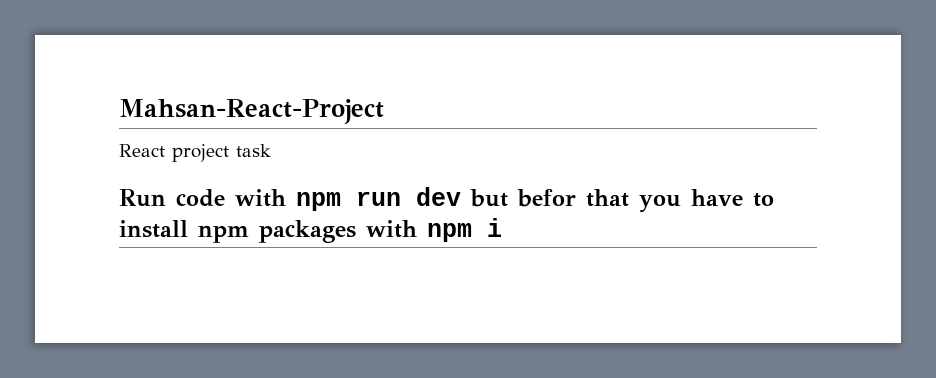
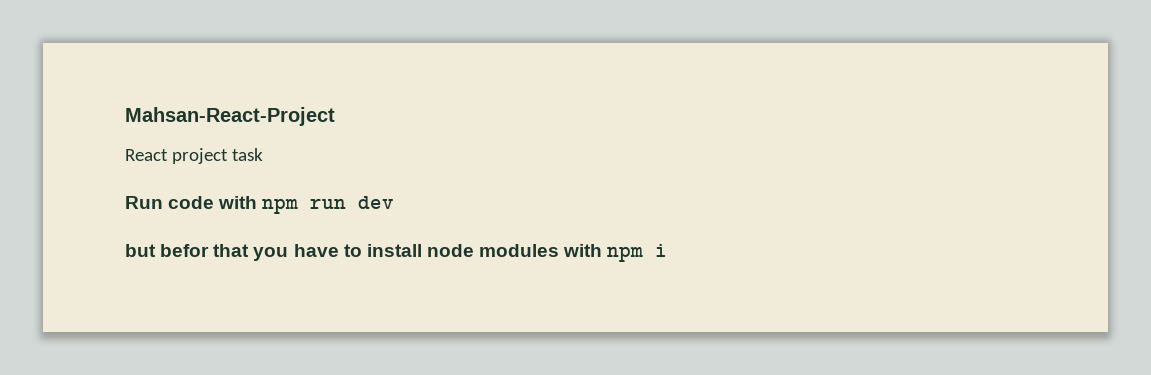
- Run code with npm run dev but befor that you have to install npm packages with npm i
+ Run code with npm run dev
+ but befor that you have to install node modules with npm i

